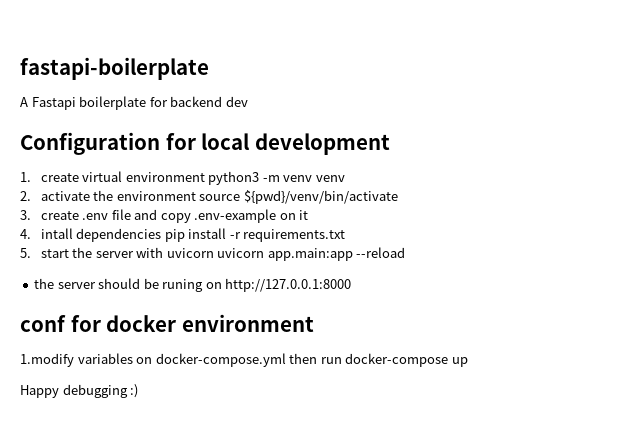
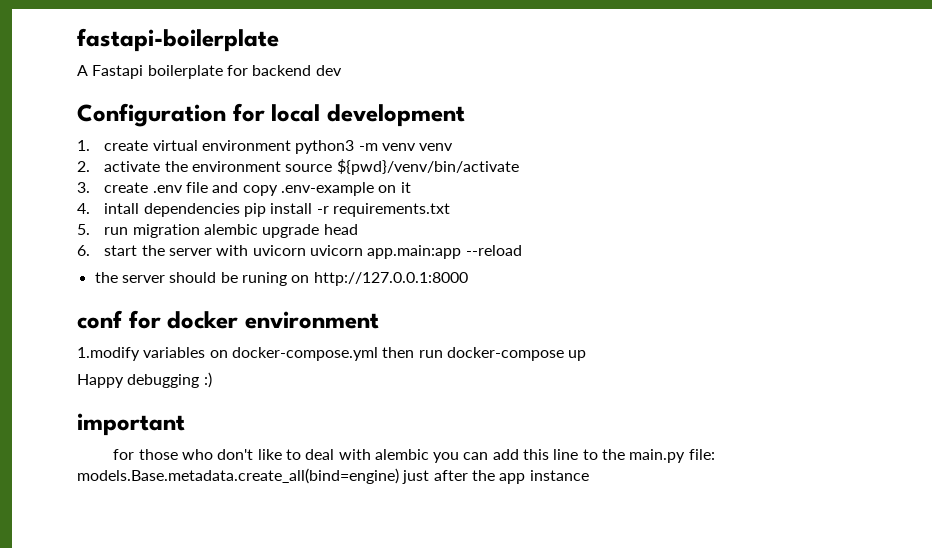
- 5. start the server with uvicorn uvicorn app.main:app --reload
+ 5. run migration alembic upgrade head
+ 6. start the server with uvicorn uvicorn app.main:app --reload
+ important
+ for those who don't like to deal with alembic you can add this line to the main.py file: models.Base.metadata.create_all(bind=engine) just after the app instance

